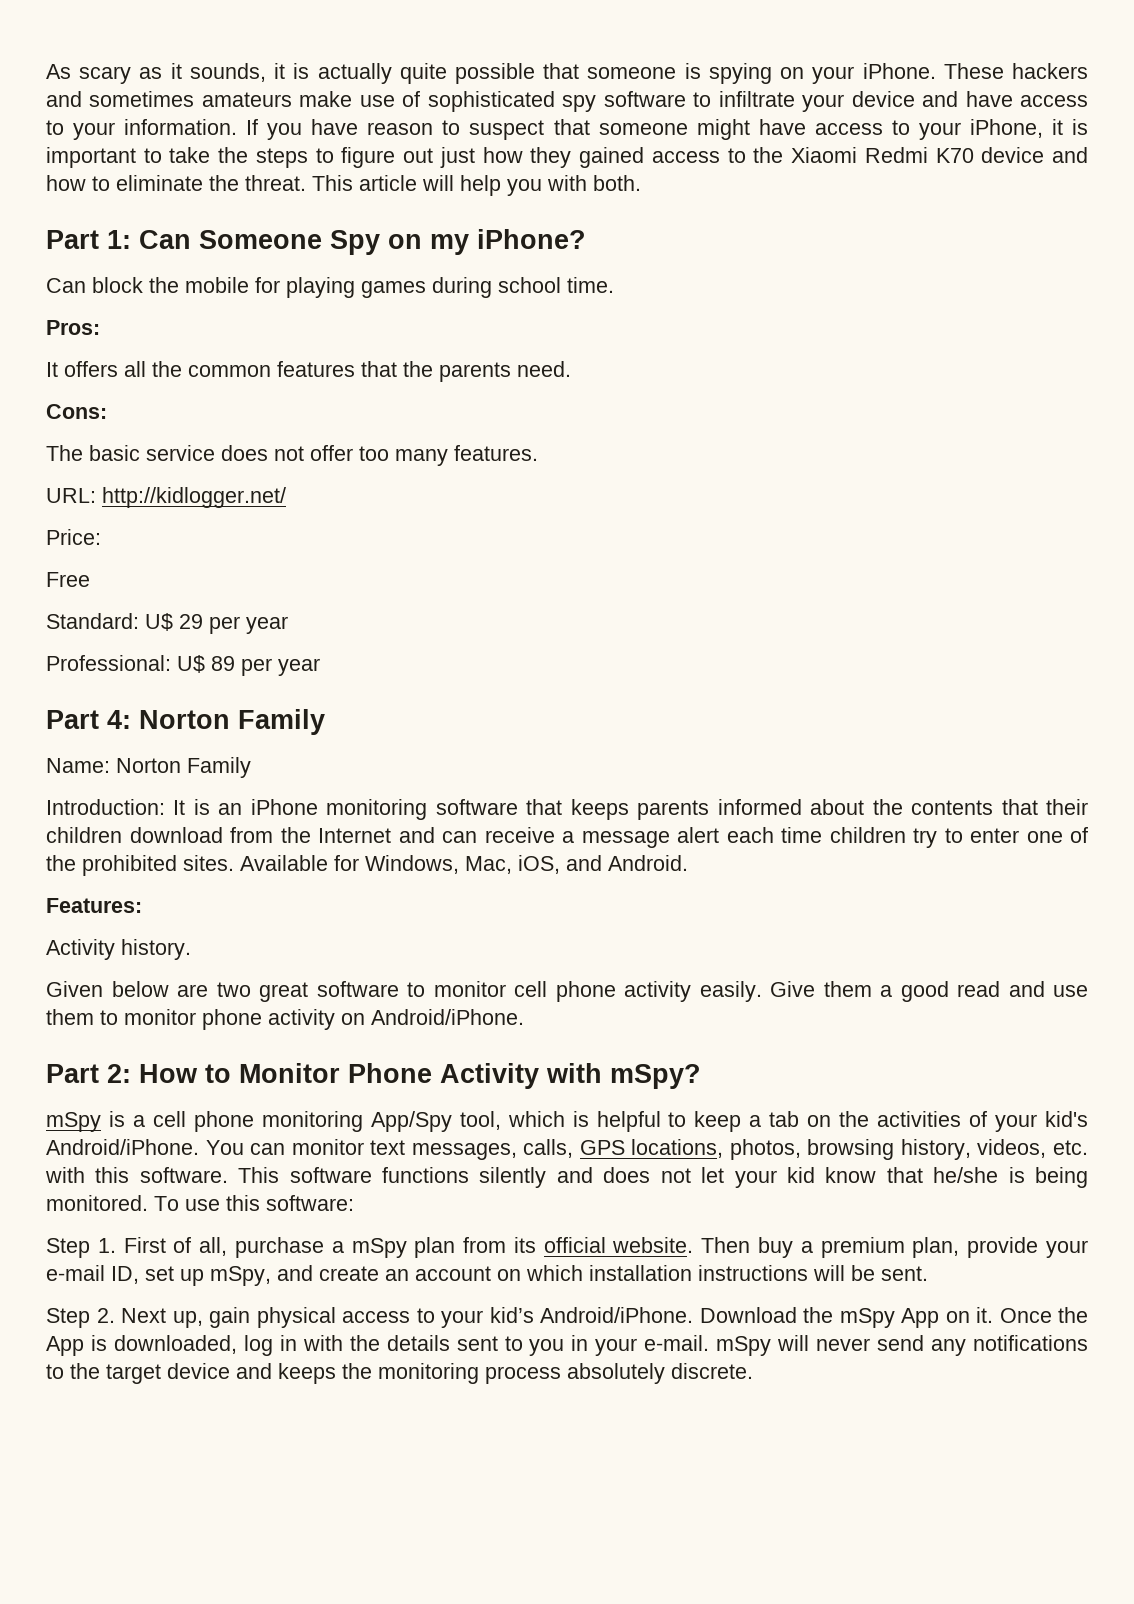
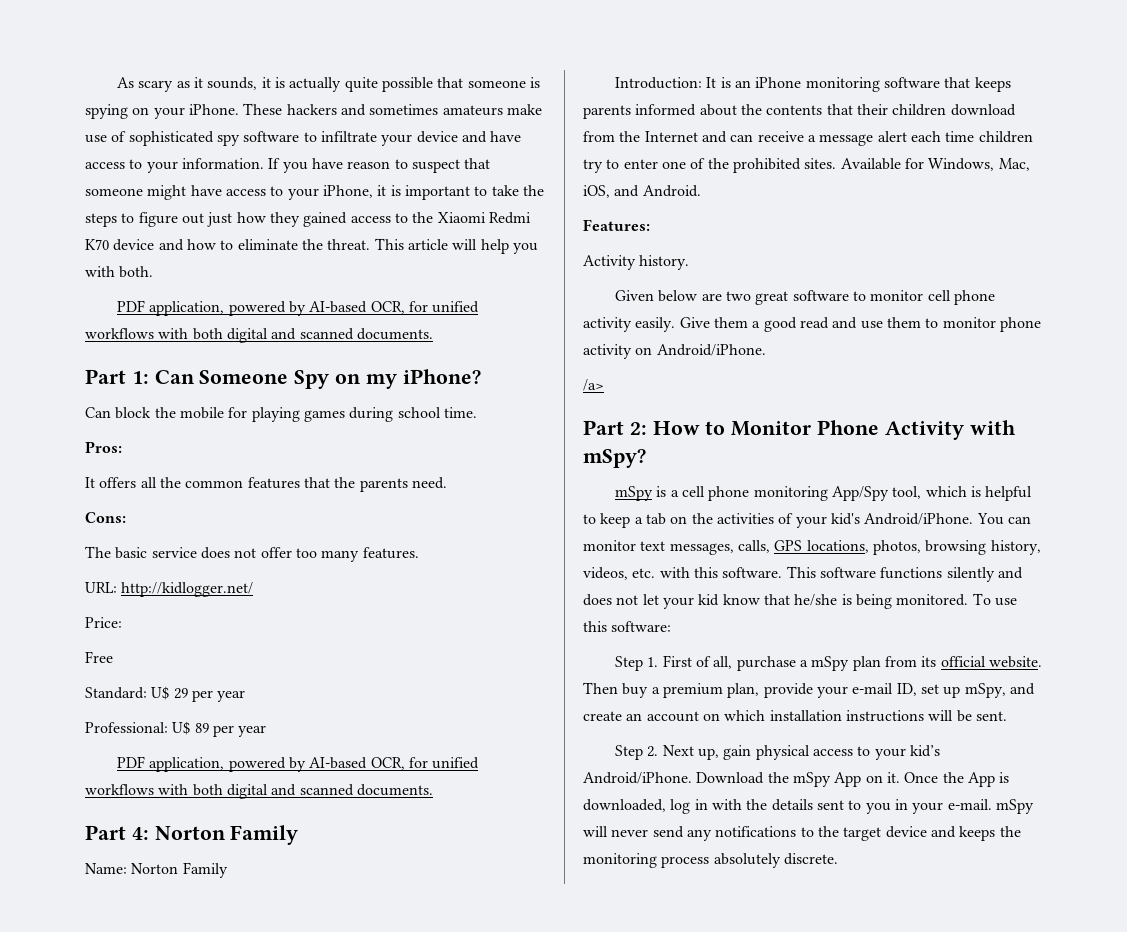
  This article will help you with both.
+ PDF application, powered by AI-based OCR, for unified workflows with both digital and scanned documents.
  Professional: U$ 89 per year
+ PDF application, powered by AI-based OCR, for unified workflows with both digital and scanned documents.
+ /a>

